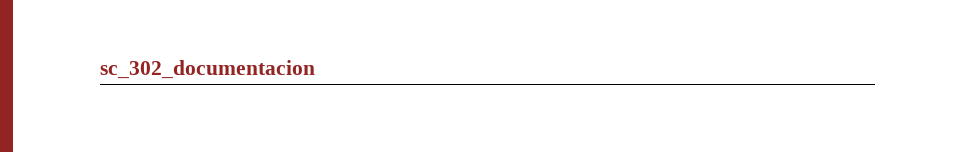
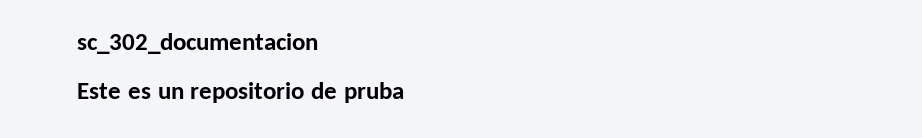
+ Este es un repositorio de pruba

